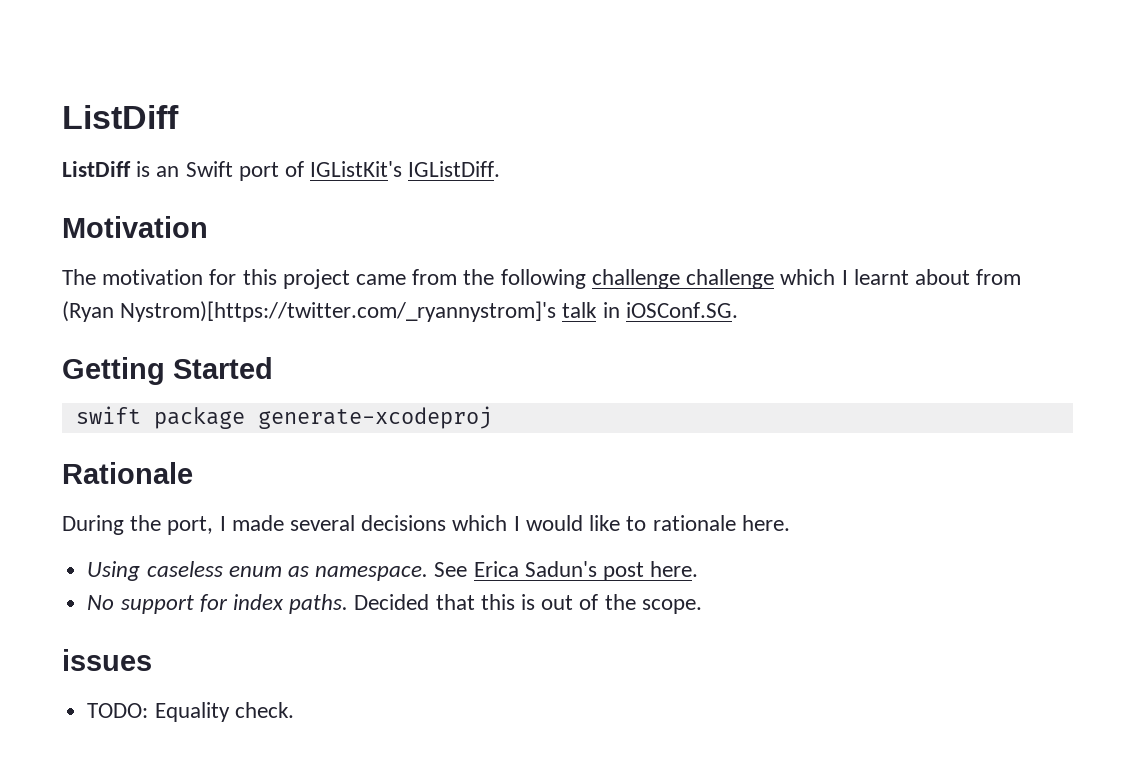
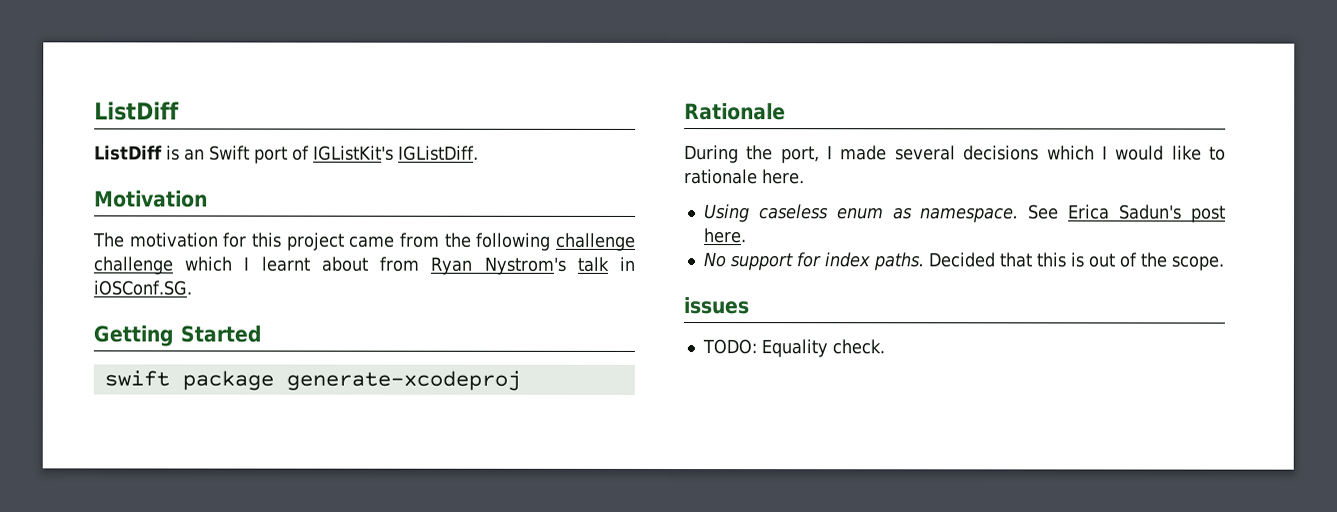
- The motivation for this project came from the following challenge challenge which I learnt about from (Ryan Nystrom)[https://twitter.com/_ryannystrom]'s talk in iOSConf.SG.
+ The motivation for this project came from the following challenge challenge which I learnt about from Ryan Nystrom's talk in iOSConf.SG.

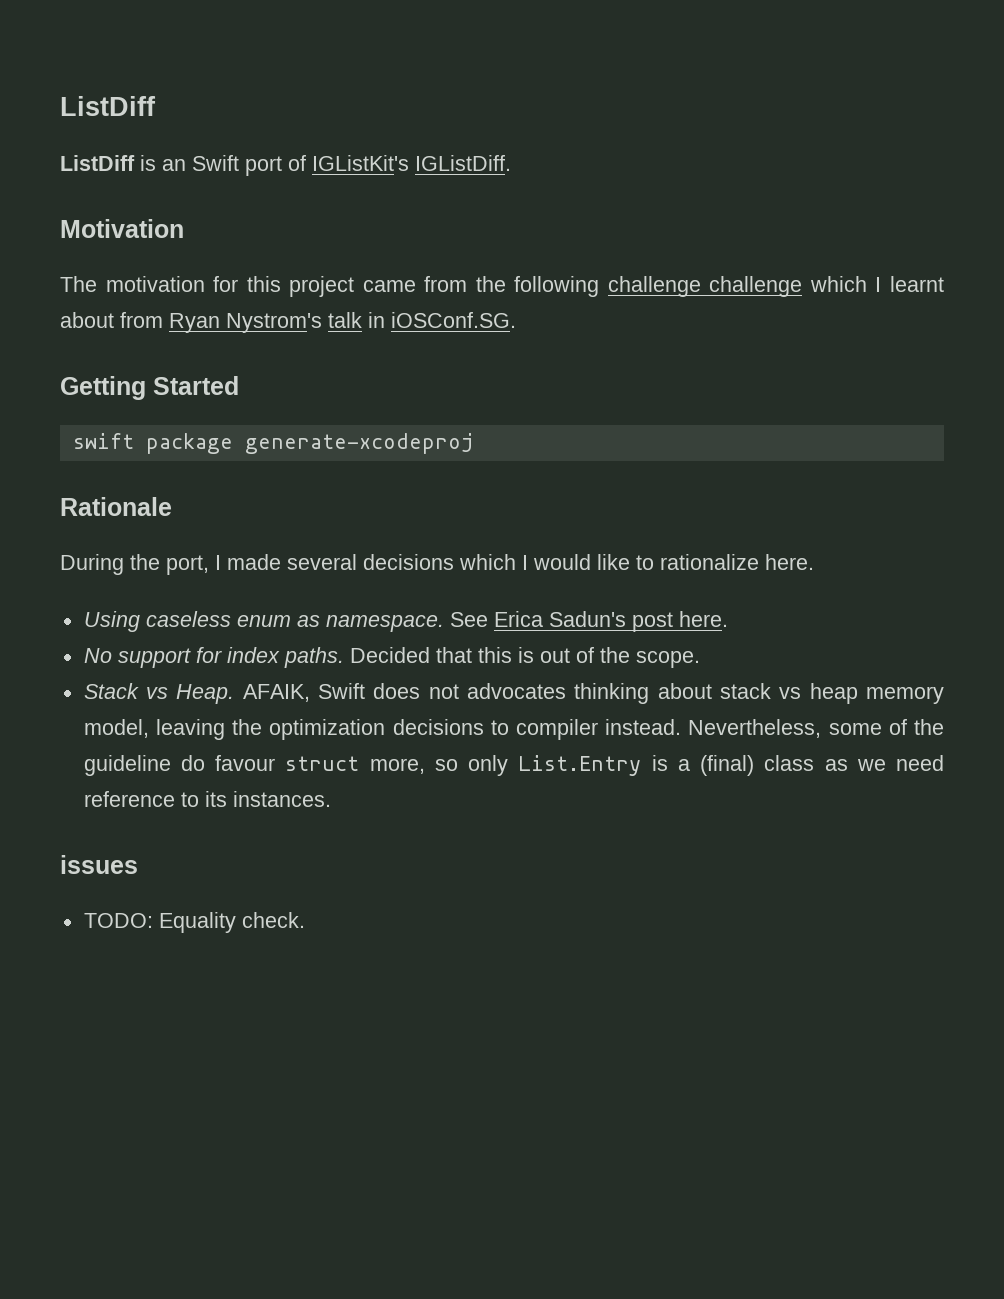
- During the port, I made several decisions which I would like to rationale here.
+ During the port, I made several decisions which I would like to rationalize here.
+ Stack vs Heap. AFAIK, Swift does not advocates thinking about stack vs heap memory model, leaving the optimization decisions to compiler instead. Nevertheless, some of the guideline do favour struct more, so only List.Entry is a (final) class as we need reference to its instances.

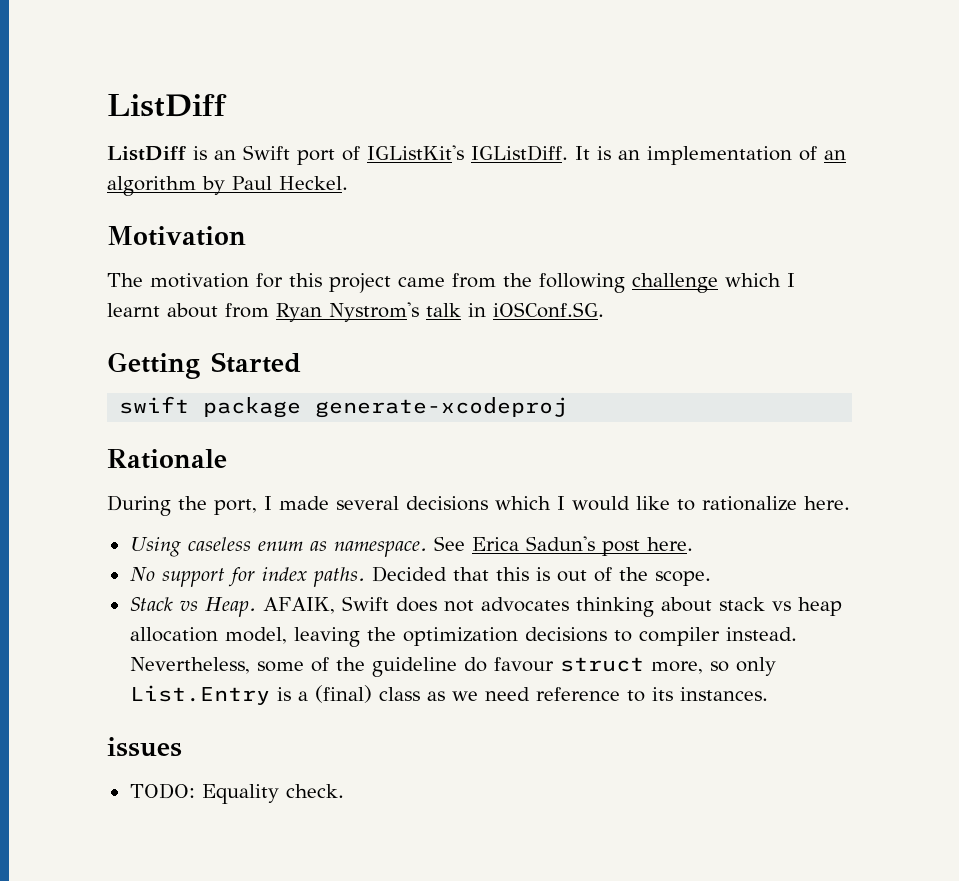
+ It is an implementation of an algorithm by Paul Heckel.
- The motivation for this project came from the following challenge challenge which I learnt about from Ryan Nystrom's talk in iOSConf.SG.
+ The motivation for this project came from the following challenge which I learnt about from Ryan Nystrom's talk in iOSConf.SG.
- AFAIK, Swift does not advocates thinking about stack vs heap memory model, leaving the optimization decisions to compiler instead.
+ AFAIK, Swift does not advocates thinking about stack vs heap allocation model, leaving the optimization decisions to compiler instead.

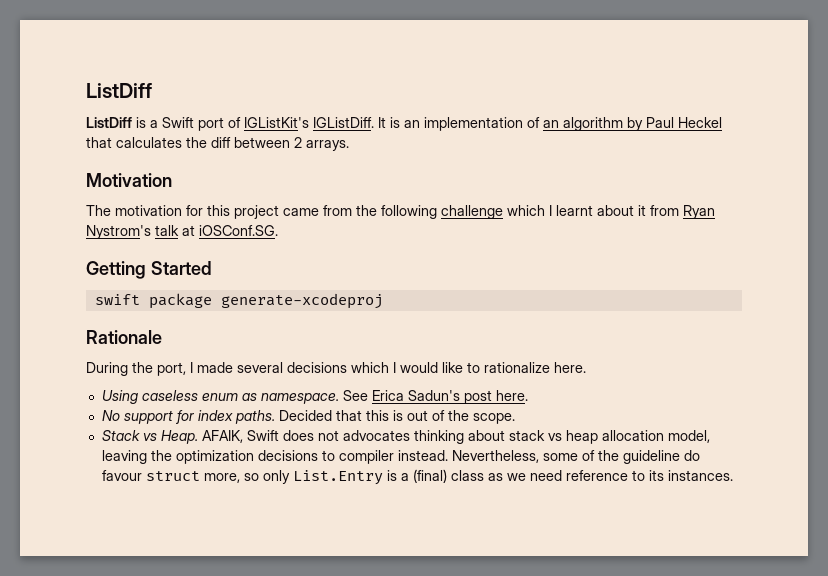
- ListDiff is an Swift port of IGListKit's IGListDiff.
+ ListDiff is a Swift port of IGListKit's IGListDiff.
- It is an implementation of an algorithm by Paul Heckel.
+ It is an implementation of an algorithm by Paul Heckel that calculates the diff between 2 arrays.
- The motivation for this project came from the following challenge which I learnt about from Ryan Nystrom's talk in iOSConf.SG.
+ The motivation for this project came from the following challenge which I learnt about it from Ryan Nystrom's talk at iOSConf.SG.
- issues
- TODO: Equality check.

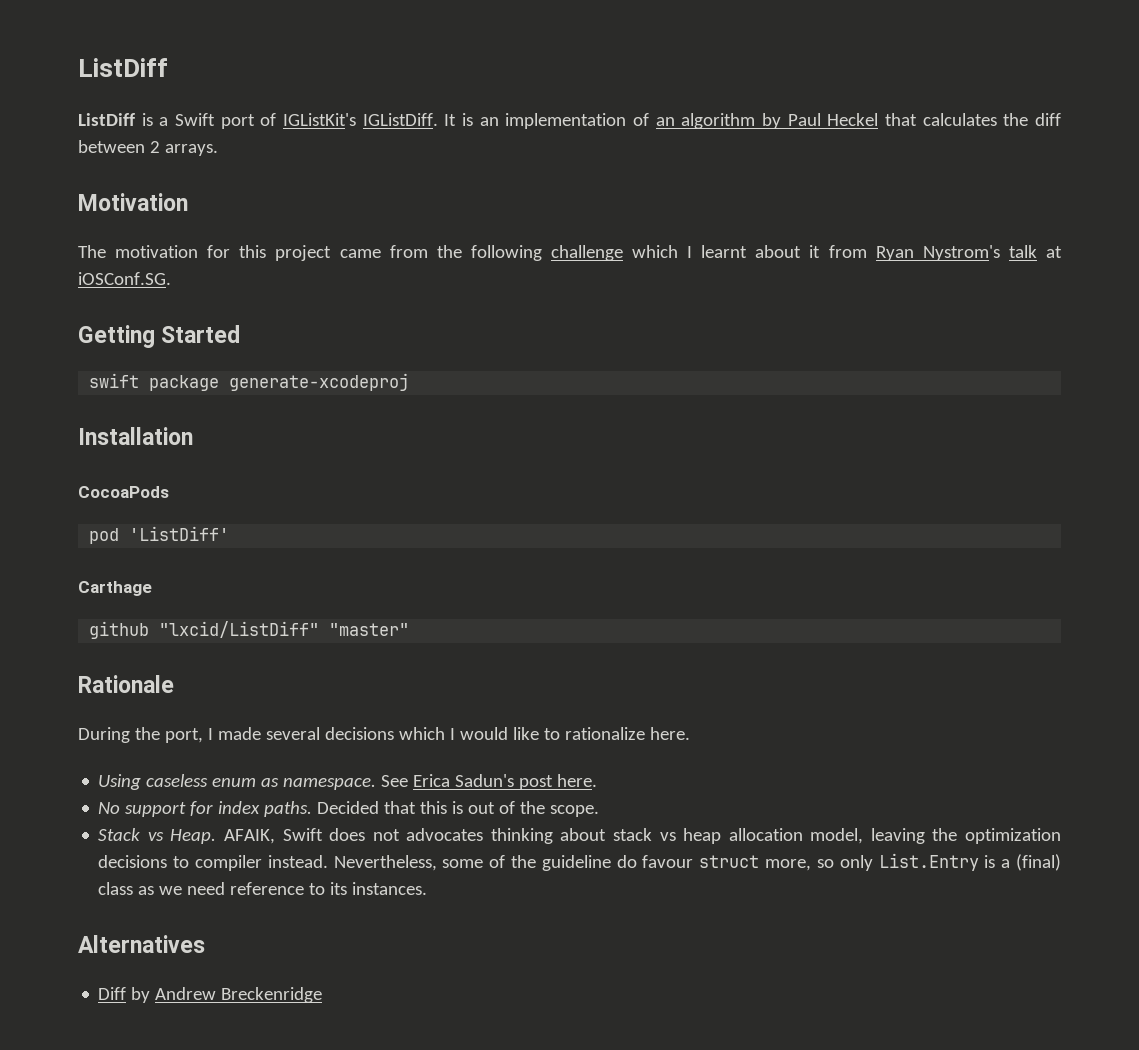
+ Installation
+ CocoaPods
+ pod 'ListDiff'
+ Carthage
+ github "lxcid/ListDiff" "master"
+ Alternatives
+ Diff by Andrew Breckenridge

